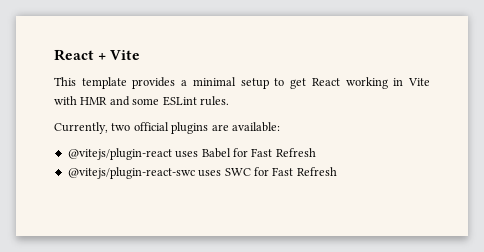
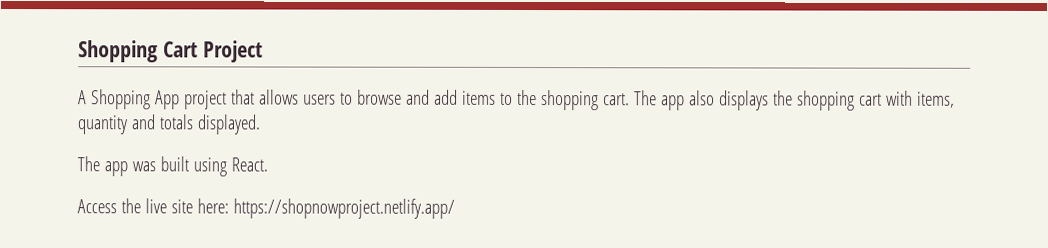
- React + Vite
- This template provides a minimal setup to get React working in Vite with HMR and some ESLint rules.
- Currently, two official plugins are available:
- @vitejs/plugin-react uses Babel for Fast Refresh
- @vitejs/plugin-react-swc uses SWC for Fast Refresh
+ Shopping Cart Project
+ A Shopping App project that allows users to browse and add items to the shopping cart. The app also displays the shopping cart with items, quantity and totals displayed.
+ The app was built using React.
+ Access the live site here: https://shopnowproject.netlify.app/

